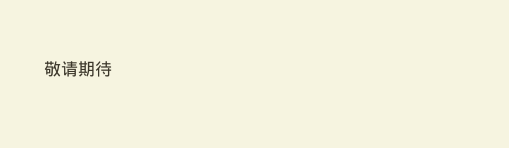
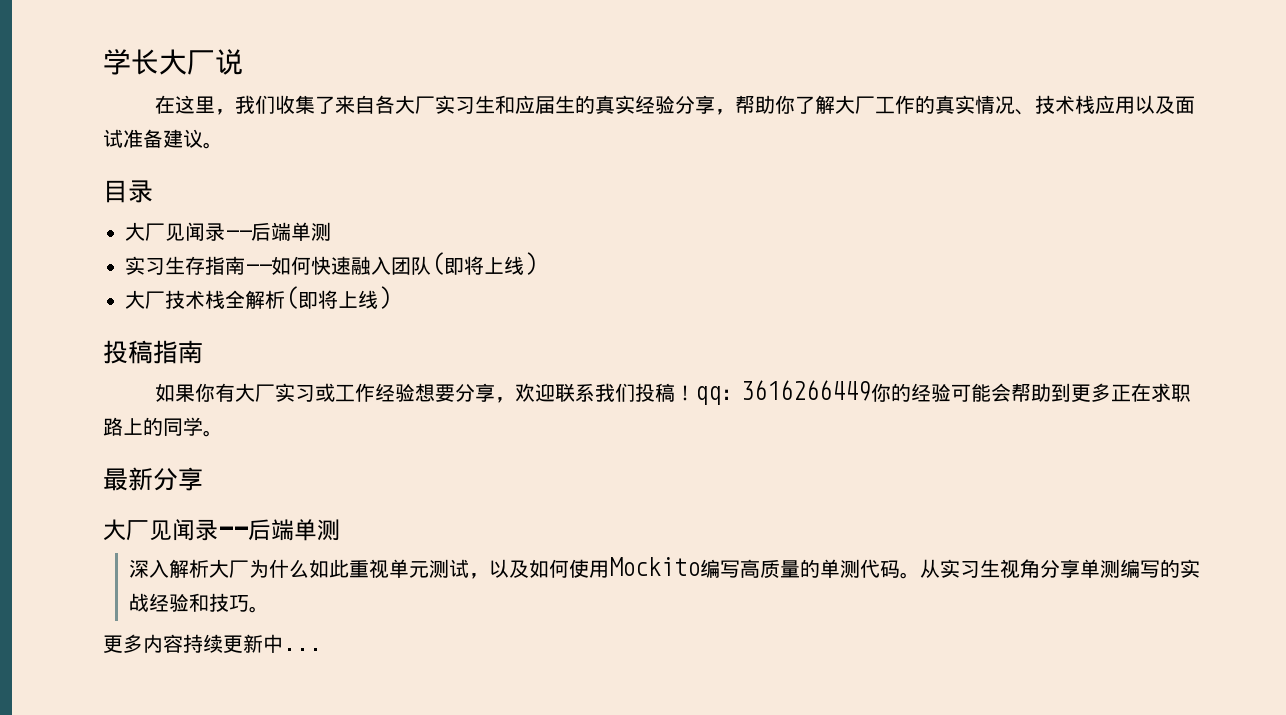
- 敬请期待
+ 学长大厂说
+ 在这里，我们收集了来自各大厂实习生和应届生的真实经验分享，帮助你了解大厂工作的真实情况、技术栈应用以及面试准备建议。
+ 目录
+ 大厂见闻录——后端单测
+ 实习生存指南——如何快速融入团队(即将上线)
+ 大厂技术栈全解析(即将上线)
+ 投稿指南
+ 如果你有大厂实习或工作经验想要分享，欢迎联系我们投稿！qq：3616266449你的经验可能会帮助到更多正在求职路上的同学。
+ 最新分享
+ 大厂见闻录——后端单测
+ 深入解析大厂为什么如此重视单元测试，以及如何使用Mockito编写高质量的单测代码。从实习生视角分享单测编写的实战经验和技巧。
+ 更多内容持续更新中...

